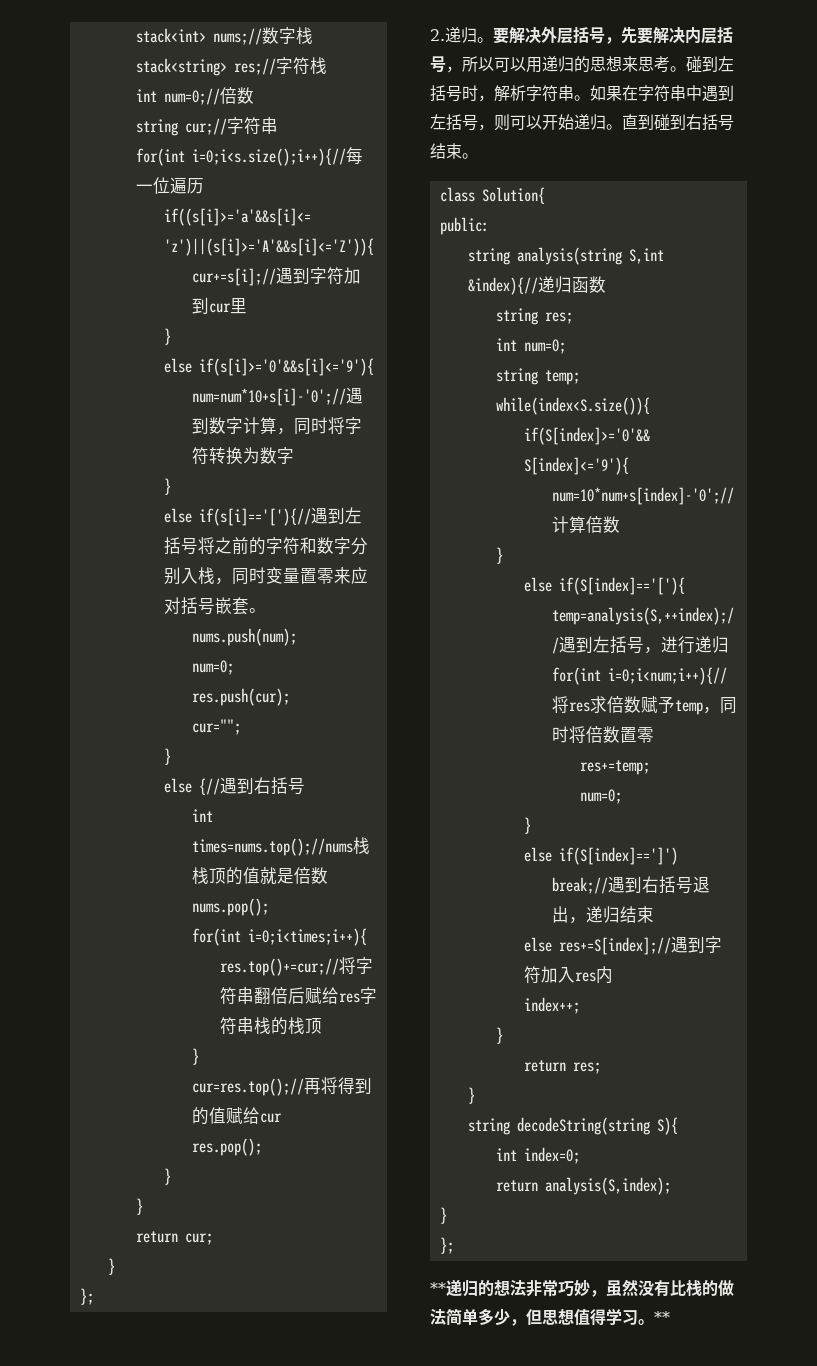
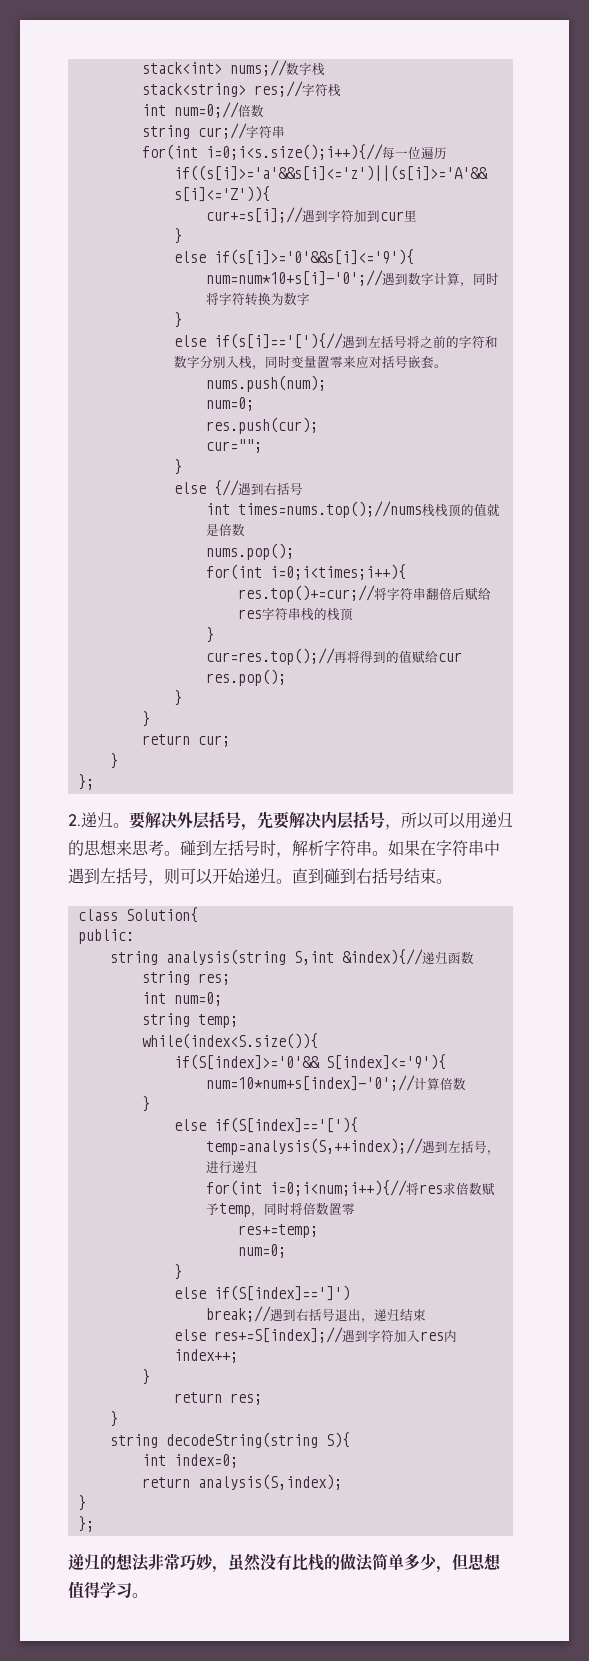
- **递归的想法非常巧妙，虽然没有比栈的做法简单多少，但思想值得学习。**
+ 递归的想法非常巧妙，虽然没有比栈的做法简单多少，但思想值得学习。

